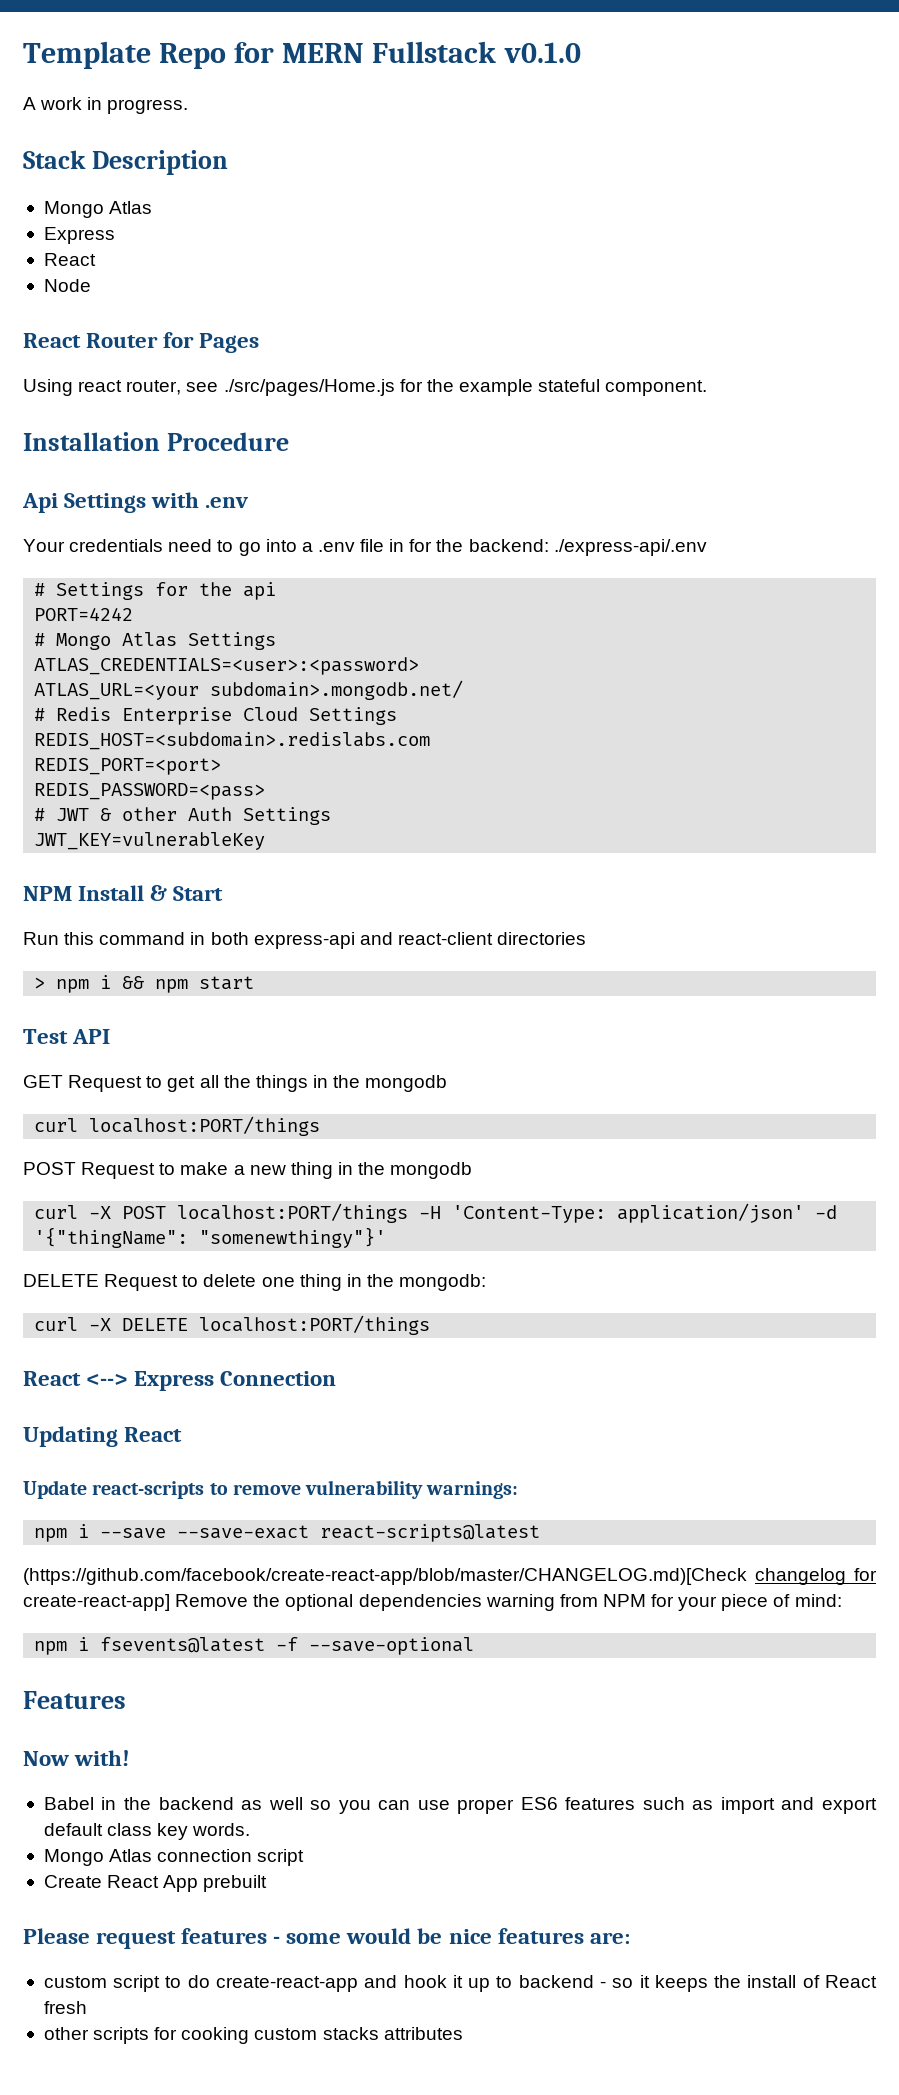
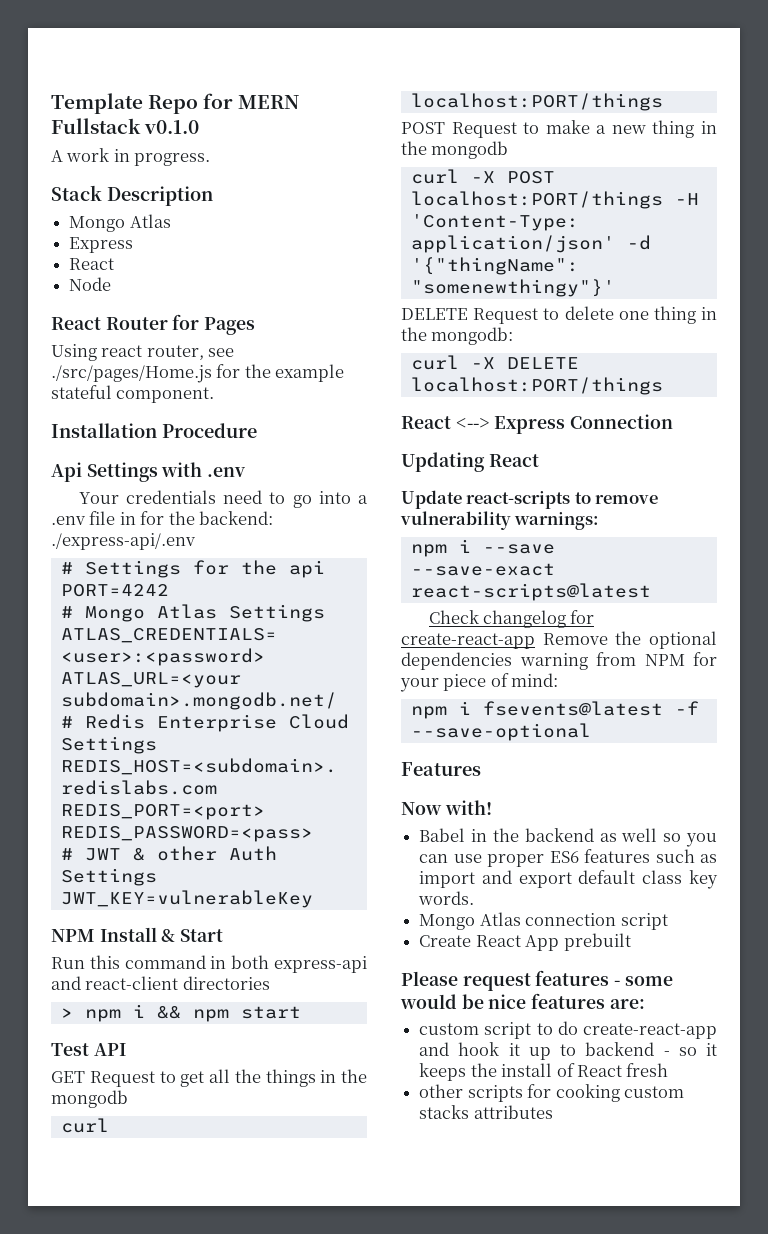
- (https://github.com/facebook/create-react-app/blob/master/CHANGELOG.md)[Check changelog for create-react-app] Remove the optional dependencies warning from NPM for your piece of mind:
+ Check changelog for create-react-app Remove the optional dependencies warning from NPM for your piece of mind:

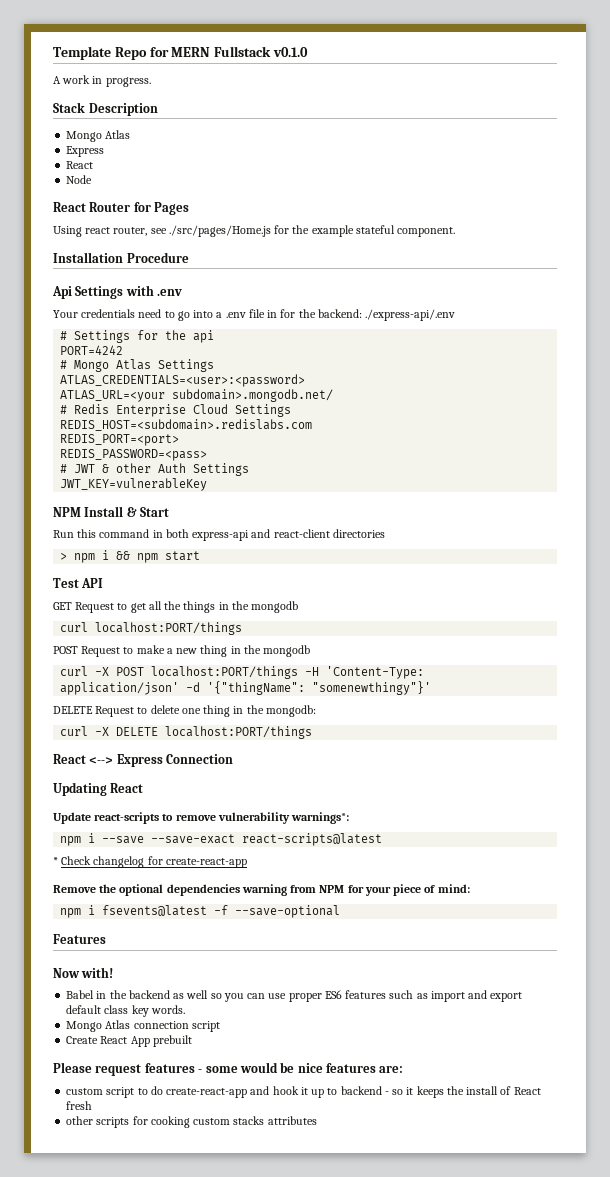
- Update react-scripts to remove vulnerability warnings:
+ Update react-scripts to remove vulnerability warnings*:
- Check changelog for create-react-app Remove the optional dependencies warning from NPM for your piece of mind:
+ * Check changelog for create-react-app
+ Remove the optional dependencies warning from NPM for your piece of mind:

